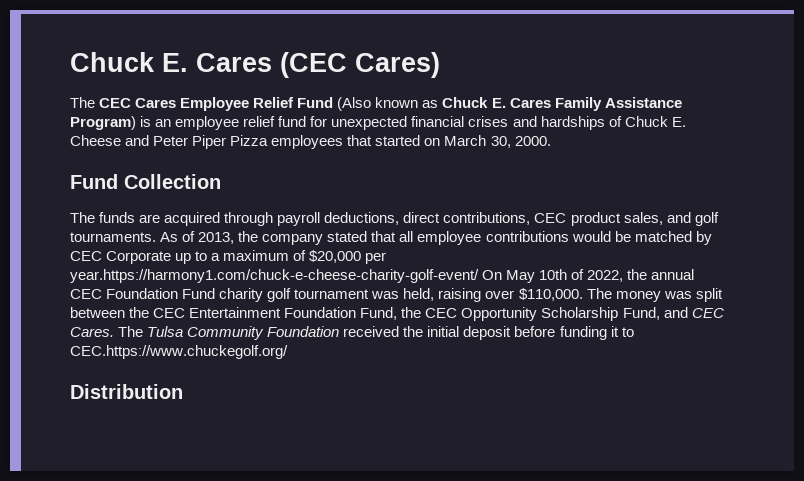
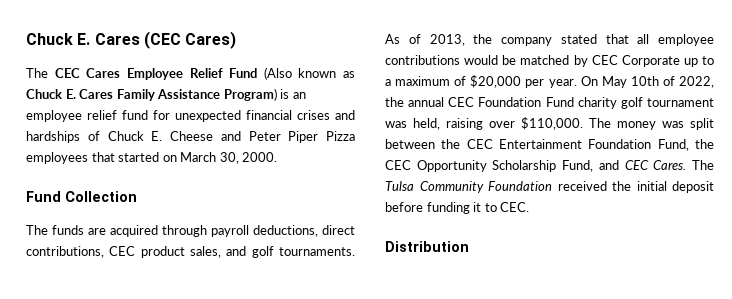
- As of 2013, the company stated that all employee contributions would be matched by CEC Corporate up to a maximum of $20,000 per year.https://harmony1.com/chuck-e-cheese-charity-golf-event/ On May 10th of 2022, the annual CEC Foundation Fund charity golf tournament was held, raising over $110,000.
+ As of 2013, the company stated that all employee contributions would be matched by CEC Corporate up to a maximum of $20,000 per year. On May 10th of 2022, the annual CEC Foundation Fund charity golf tournament was held, raising over $110,000.
- The Tulsa Community Foundation received the initial deposit before funding it to CEC.https://www.chuckegolf.org/
+ The Tulsa Community Foundation received the initial deposit before funding it to CEC.

